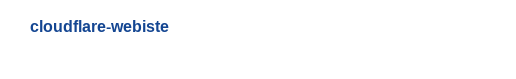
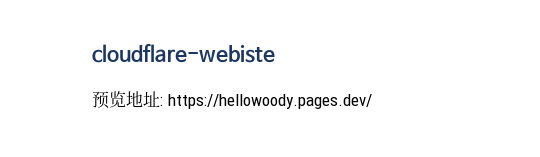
+ 预览地址: https://hellowoody.pages.dev/

